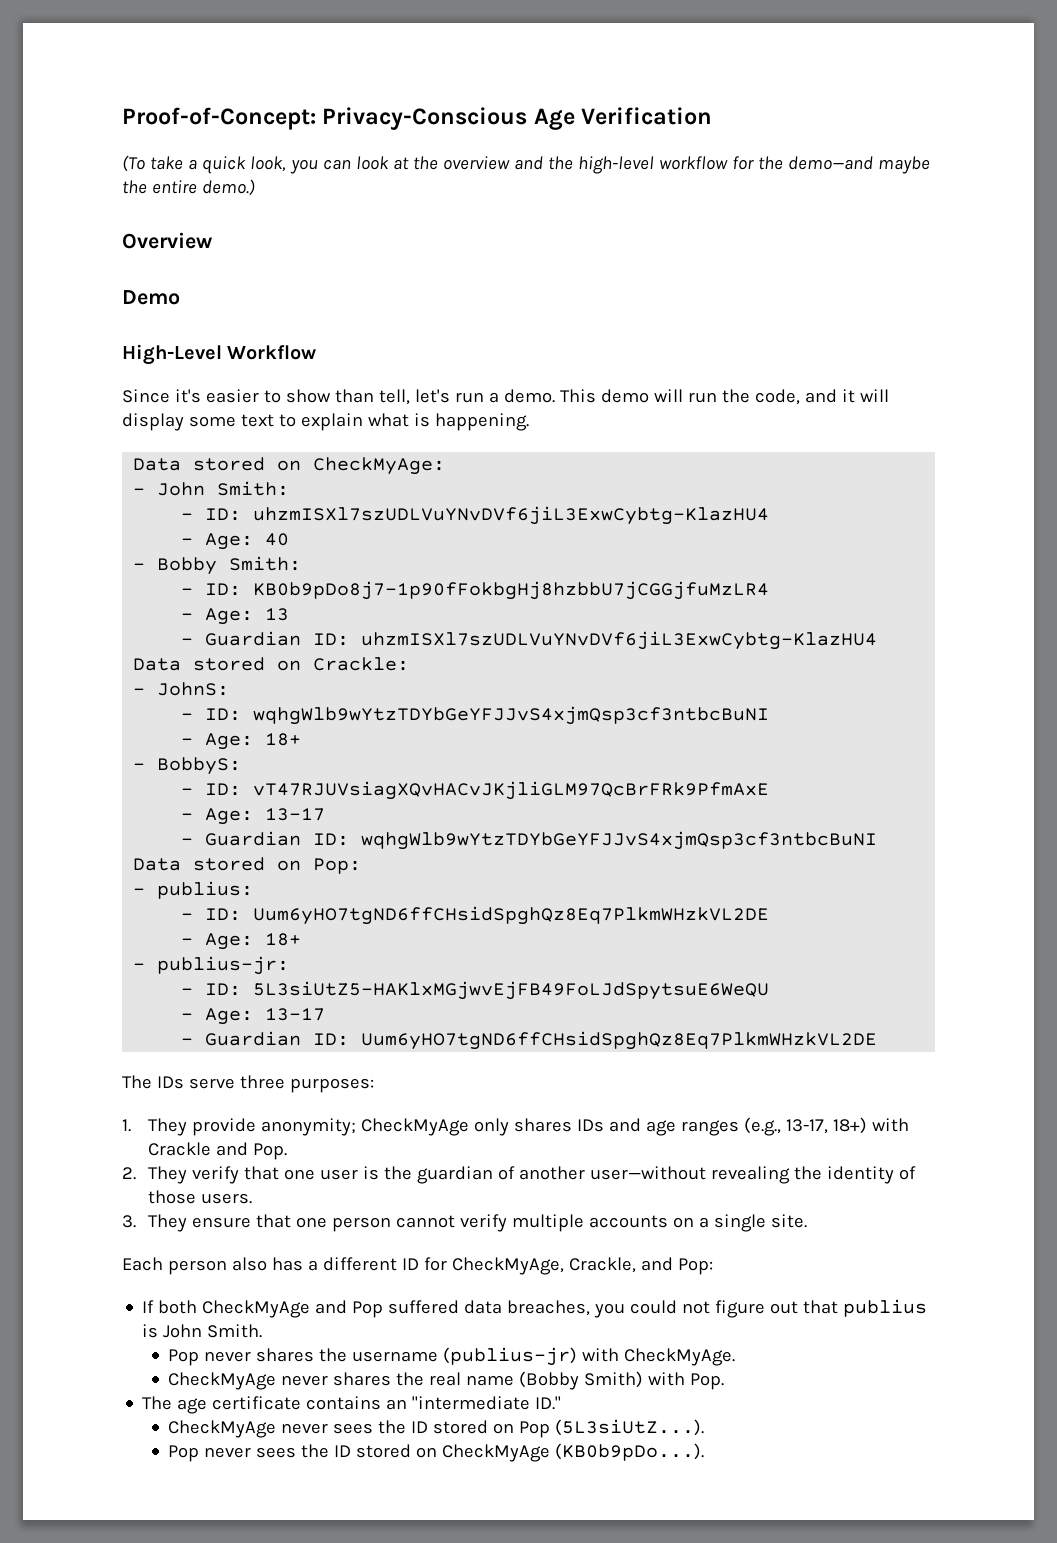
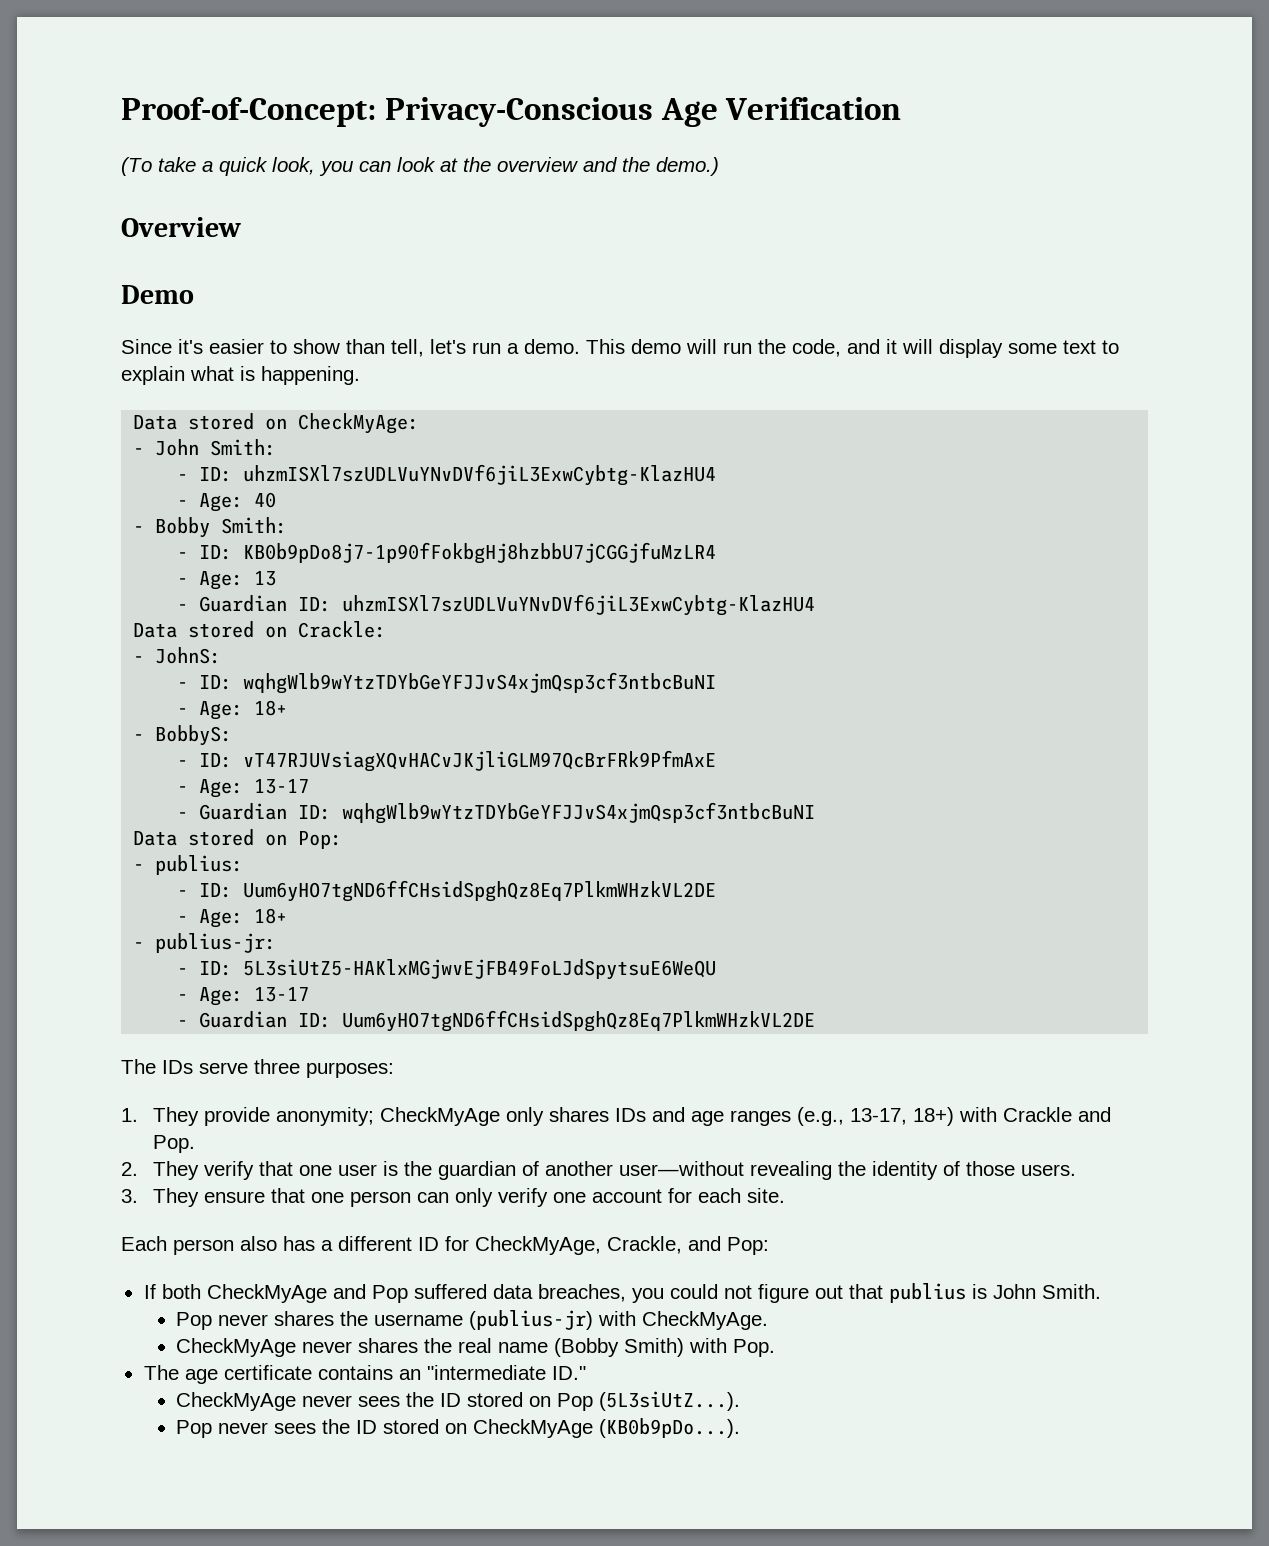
- (To take a quick look, you can look at the overview and the high-level workflow for the demo—and maybe the entire demo.)
+ (To take a quick look, you can look at the overview and the demo.)
- High-Level Workflow
- 3. They ensure that one person cannot verify multiple accounts on a single site.
+ 3. They ensure that one person can only verify one account for each site.

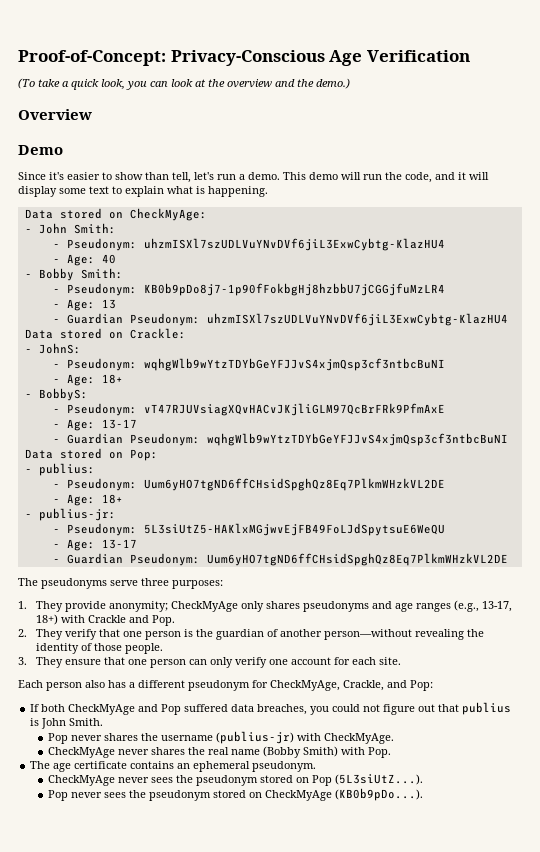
- - ID: uhzmISXl7szUDLVuYNvDVf6jiL3ExwCybtg-KlazHU4
+ - Pseudonym: uhzmISXl7szUDLVuYNvDVf6jiL3ExwCybtg-KlazHU4
- - ID: KB0b9pDo8j7-1p90fFokbgHj8hzbbU7jCGGjfuMzLR4
+ - Pseudonym: KB0b9pDo8j7-1p90fFokbgHj8hzbbU7jCGGjfuMzLR4
- - Guardian ID: uhzmISXl7szUDLVuYNvDVf6jiL3ExwCybtg-KlazHU4
+ - Guardian Pseudonym: uhzmISXl7szUDLVuYNvDVf6jiL3ExwCybtg-KlazHU4
- - ID: wqhgWlb9wYtzTDYbGeYFJJvS4xjmQsp3cf3ntbcBuNI
+ - Pseudonym: wqhgWlb9wYtzTDYbGeYFJJvS4xjmQsp3cf3ntbcBuNI
- - ID: vT47RJUVsiagXQvHACvJKjliGLM97QcBrFRk9PfmAxE
+ - Pseudonym: vT47RJUVsiagXQvHACvJKjliGLM97QcBrFRk9PfmAxE
- - Guardian ID: wqhgWlb9wYtzTDYbGeYFJJvS4xjmQsp3cf3ntbcBuNI
+ - Guardian Pseudonym: wqhgWlb9wYtzTDYbGeYFJJvS4xjmQsp3cf3ntbcBuNI
- - ID: Uum6yHO7tgND6ffCHsidSpghQz8Eq7PlkmWHzkVL2DE
+ - Pseudonym: Uum6yHO7tgND6ffCHsidSpghQz8Eq7PlkmWHzkVL2DE
- - ID: 5L3siUtZ5-HAKlxMGjwvEjFB49FoLJdSpytsuE6WeQU
+ - Pseudonym: 5L3siUtZ5-HAKlxMGjwvEjFB49FoLJdSpytsuE6WeQU
- - Guardian ID: Uum6yHO7tgND6ffCHsidSpghQz8Eq7PlkmWHzkVL2DE
+ - Guardian Pseudonym: Uum6yHO7tgND6ffCHsidSpghQz8Eq7PlkmWHzkVL2DE
- The IDs serve three purposes:
+ The pseudonyms serve three purposes:
- 1. They provide anonymity; CheckMyAge only shares IDs and age ranges (e.g., 13-17, 18+) with Crackle and Pop.
+ 1. They provide anonymity; CheckMyAge only shares pseudonyms and age ranges (e.g., 13-17, 18+) with Crackle and Pop.
- 2. They verify that one user is the guardian of another user—without revealing the identity of those users.
+ 2. They verify that one person is the guardian of another person—without revealing the identity of those people.
- Each person also has a different ID for CheckMyAge, Crackle, and Pop:
+ Each person also has a different pseudonym for CheckMyAge, Crackle, and Pop:
- The age certificate contains an "intermediate ID."
+ The age certificate contains an ephemeral pseudonym.
- CheckMyAge never sees the ID stored on Pop (5L3siUtZ...).
+ CheckMyAge never sees the pseudonym stored on Pop (5L3siUtZ...).
- Pop never sees the ID stored on CheckMyAge (KB0b9pDo...).
+ Pop never sees the pseudonym stored on CheckMyAge (KB0b9pDo...).

